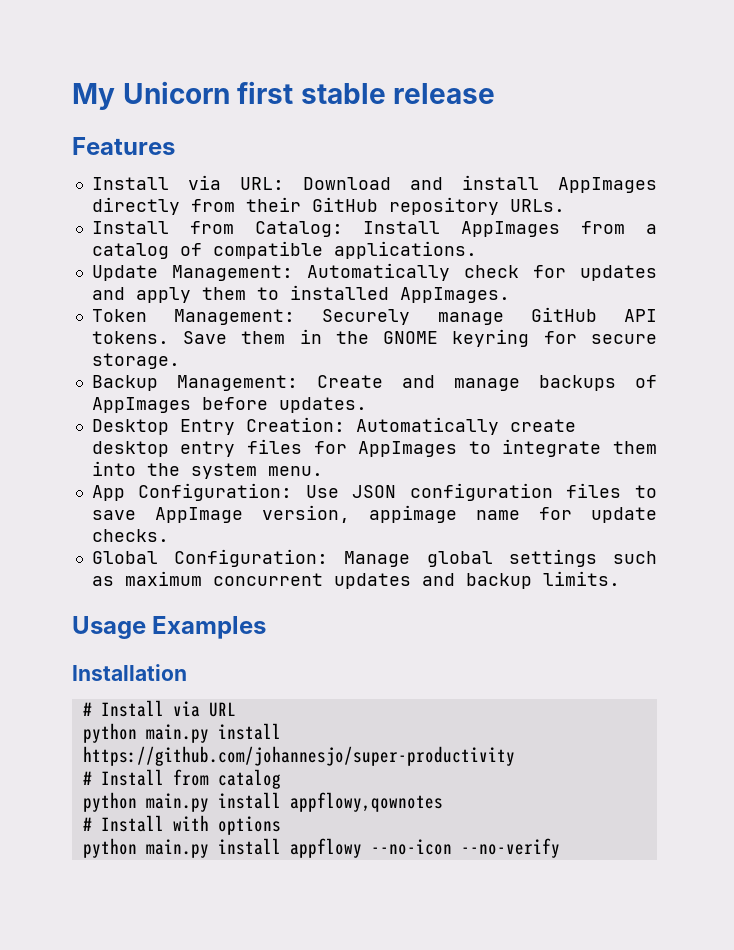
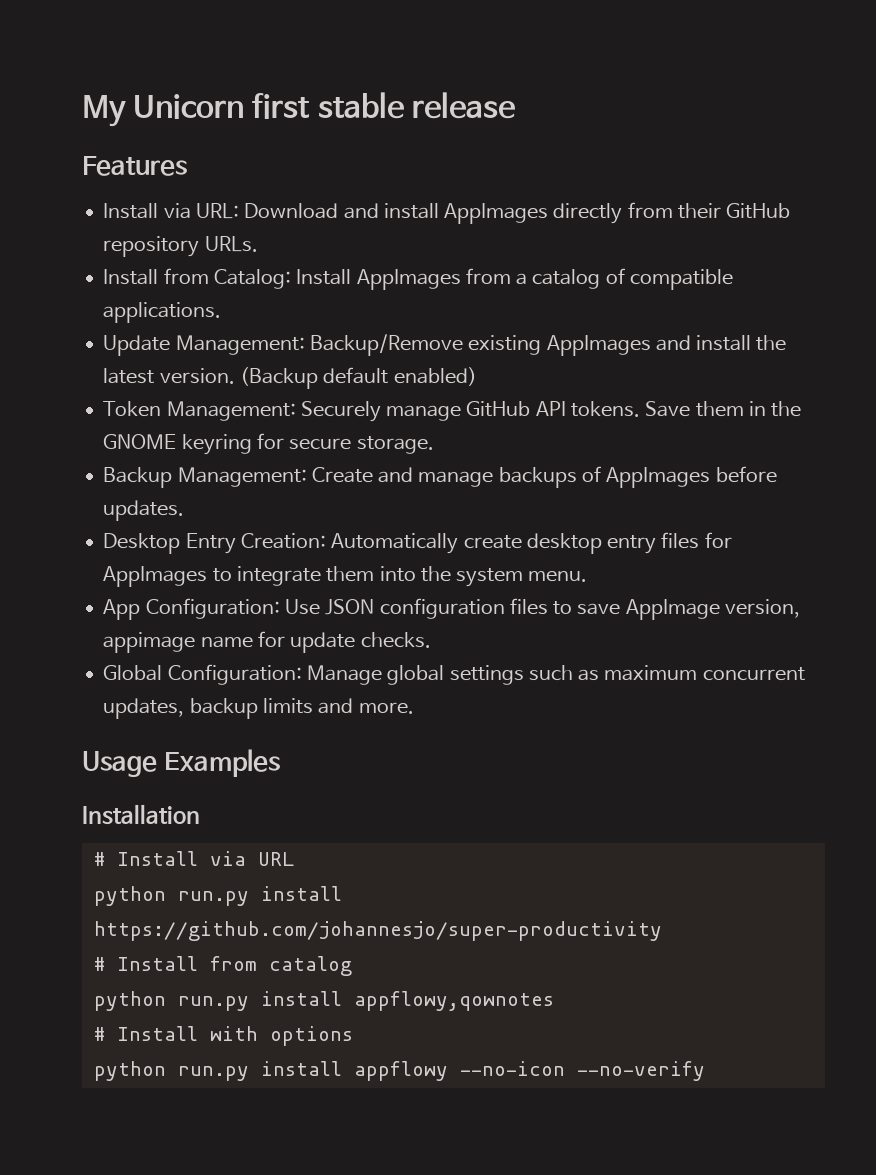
- Update Management: Automatically check for updates and apply them to installed AppImages.
+ Update Management: Backup/Remove existing AppImages and install the latest version. (Backup default enabled)
- Global Configuration: Manage global settings such as maximum concurrent updates and backup limits.
+ Global Configuration: Manage global settings such as maximum concurrent updates, backup limits and more.
- python main.py install https://github.com/johannesjo/super-productivity
+ python run.py install https://github.com/johannesjo/super-productivity
- python main.py install appflowy,qownotes
+ python run.py install appflowy,qownotes
- python main.py install appflowy --no-icon --no-verify
+ python run.py install appflowy --no-icon --no-verify

